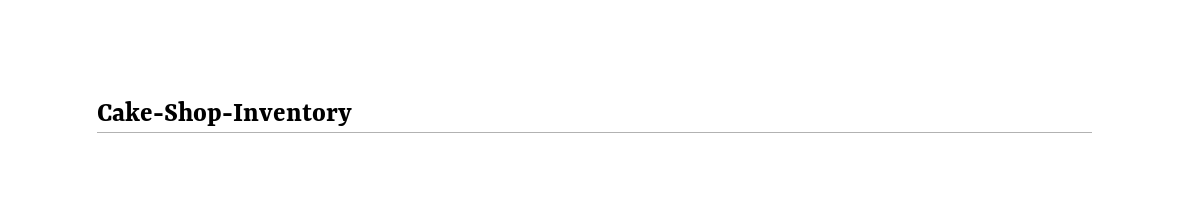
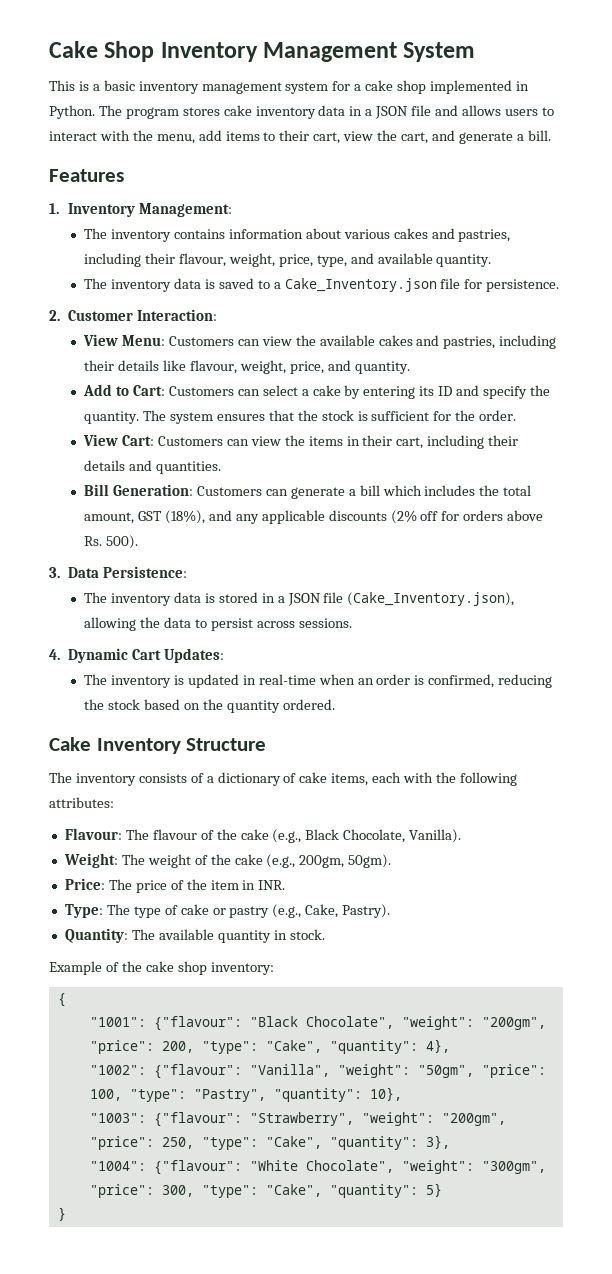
- Cake-Shop-Inventory
+ Cake Shop Inventory Management System
+ This is a basic inventory management system for a cake shop implemented in Python. The program stores cake inventory data in a JSON file and allows users to interact with the menu, add items to their cart, view the cart, and generate a bill.
+ Features
+ 1. Inventory Management:
+ The inventory contains information about various cakes and pastries, including their flavour, weight, price, type, and available quantity.
+ The inventory data is saved to a Cake_Inventory.json file for persistence.
+ 2. Customer Interaction:
+ View Menu: Customers can view the available cakes and pastries, including their details like flavour, weight, price, and quantity.
+ Add to Cart: Customers can select a cake by entering its ID and specify the quantity. The system ensures that the stock is sufficient for the order.
+ View Cart: Customers can view the items in their cart, including their details and quantities.
+ Bill Generation: Customers can generate a bill which includes the total amount, GST (18%), and any applicable discounts (2% off for orders above Rs. 500).
+ 3. Data Persistence:
+ The inventory data is stored in a JSON file (Cake_Inventory.json), allowing the data to persist across sessions.
+ 4. Dynamic Cart Updates:
+ The inventory is updated in real-time when an order is confirmed, reducing the stock based on the quantity ordered.
+ Cake Inventory Structure
+ The inventory consists of a dictionary of cake items, each with the following attributes:
+ Flavour: The flavour of the cake (e.g., Black Chocolate, Vanilla).
+ Weight: The weight of the cake (e.g., 200gm, 50gm).
+ Price: The price of the item in INR.
+ Type: The type of cake or pastry (e.g., Cake, Pastry).
+ Quantity: The available quantity in stock.
+ Example of the cake shop inventory:
+ {
+ "1001": {"flavour": "Black Chocolate", "weight": "200gm", "price": 200, "type": "Cake", "quantity": 4},
+ "1002": {"flavour": "Vanilla", "weight": "50gm", "price": 100, "type": "Pastry", "quantity": 10},
+ "1003": {"flavour": "Strawberry", "weight": "200gm", "price": 250, "type": "Cake", "quantity": 3},
+ "1004": {"flavour": "White Chocolate", "weight": "300gm", "price": 300, "type": "Cake", "quantity": 5}
+ }

